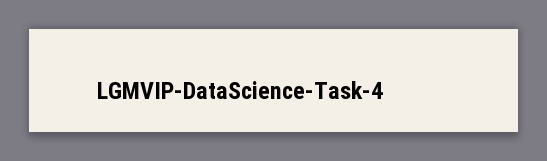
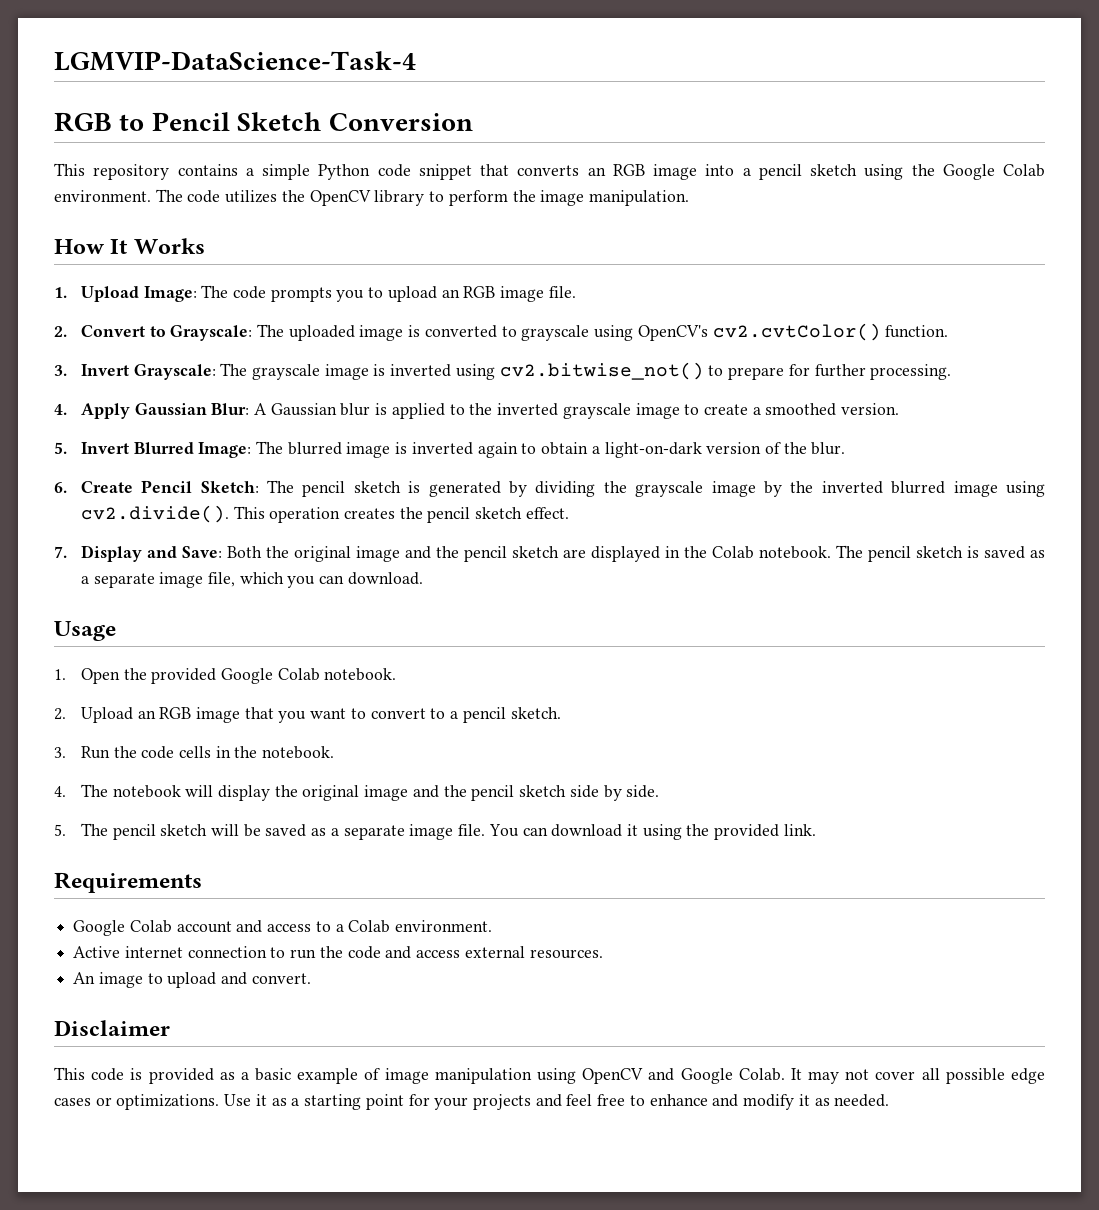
+ RGB to Pencil Sketch Conversion
+ This repository contains a simple Python code snippet that converts an RGB image into a pencil sketch using the Google Colab environment. The code utilizes the OpenCV library to perform the image manipulation.
+ How It Works
+ 1. Upload Image: The code prompts you to upload an RGB image file.
+ 2. Convert to Grayscale: The uploaded image is converted to grayscale using OpenCV's cv2.cvtColor() function.
+ 3. Invert Grayscale: The grayscale image is inverted using cv2.bitwise_not() to prepare for further processing.
+ 4. Apply Gaussian Blur: A Gaussian blur is applied to the inverted grayscale image to create a smoothed version.
+ 5. Invert Blurred Image: The blurred image is inverted again to obtain a light-on-dark version of the blur.
+ 6. Create Pencil Sketch: The pencil sketch is generated by dividing the grayscale image by the inverted blurred image using cv2.divide(). This operation creates the pencil sketch effect.
+ 7. Display and Save: Both the original image and the pencil sketch are displayed in the Colab notebook. The pencil sketch is saved as a separate image file, which you can download.
+ Usage
+ 1. Open the provided Google Colab notebook.
+ 2. Upload an RGB image that you want to convert to a pencil sketch.
+ 3. Run the code cells in the notebook.
+ 4. The notebook will display the original image and the pencil sketch side by side.
+ 5. The pencil sketch will be saved as a separate image file. You can download it using the provided link.
+ Requirements
+ Google Colab account and access to a Colab environment.
+ Active internet connection to run the code and access external resources.
+ An image to upload and convert.
+ Disclaimer
+ This code is provided as a basic example of image manipulation using OpenCV and Google Colab. It may not cover all possible edge cases or optimizations. Use it as a starting point for your projects and feel free to enhance and modify it as needed.

